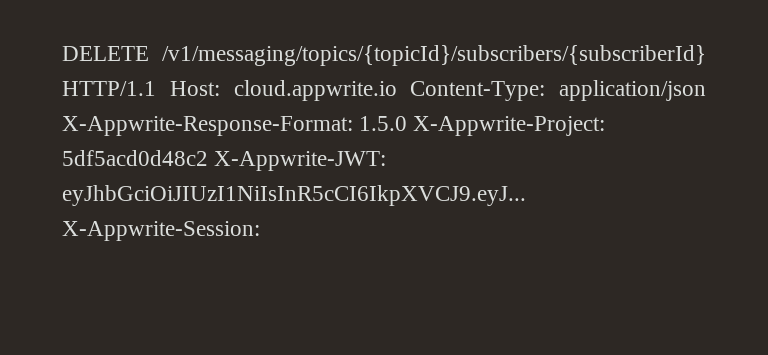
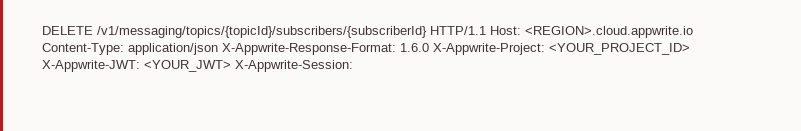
- DELETE /v1/messaging/topics/{topicId}/subscribers/{subscriberId} HTTP/1.1 Host: cloud.appwrite.io Content-Type: application/json X-Appwrite-Response-Format: 1.5.0 X-Appwrite-Project: 5df5acd0d48c2 X-Appwrite-JWT: eyJhbGciOiJIUzI1NiIsInR5cCI6IkpXVCJ9.eyJ... X-Appwrite-Session:
+ DELETE /v1/messaging/topics/{topicId}/subscribers/{subscriberId} HTTP/1.1 Host: <REGION>.cloud.appwrite.io Content-Type: application/json X-Appwrite-Response-Format: 1.6.0 X-Appwrite-Project: <YOUR_PROJECT_ID> X-Appwrite-JWT: <YOUR_JWT> X-Appwrite-Session:

